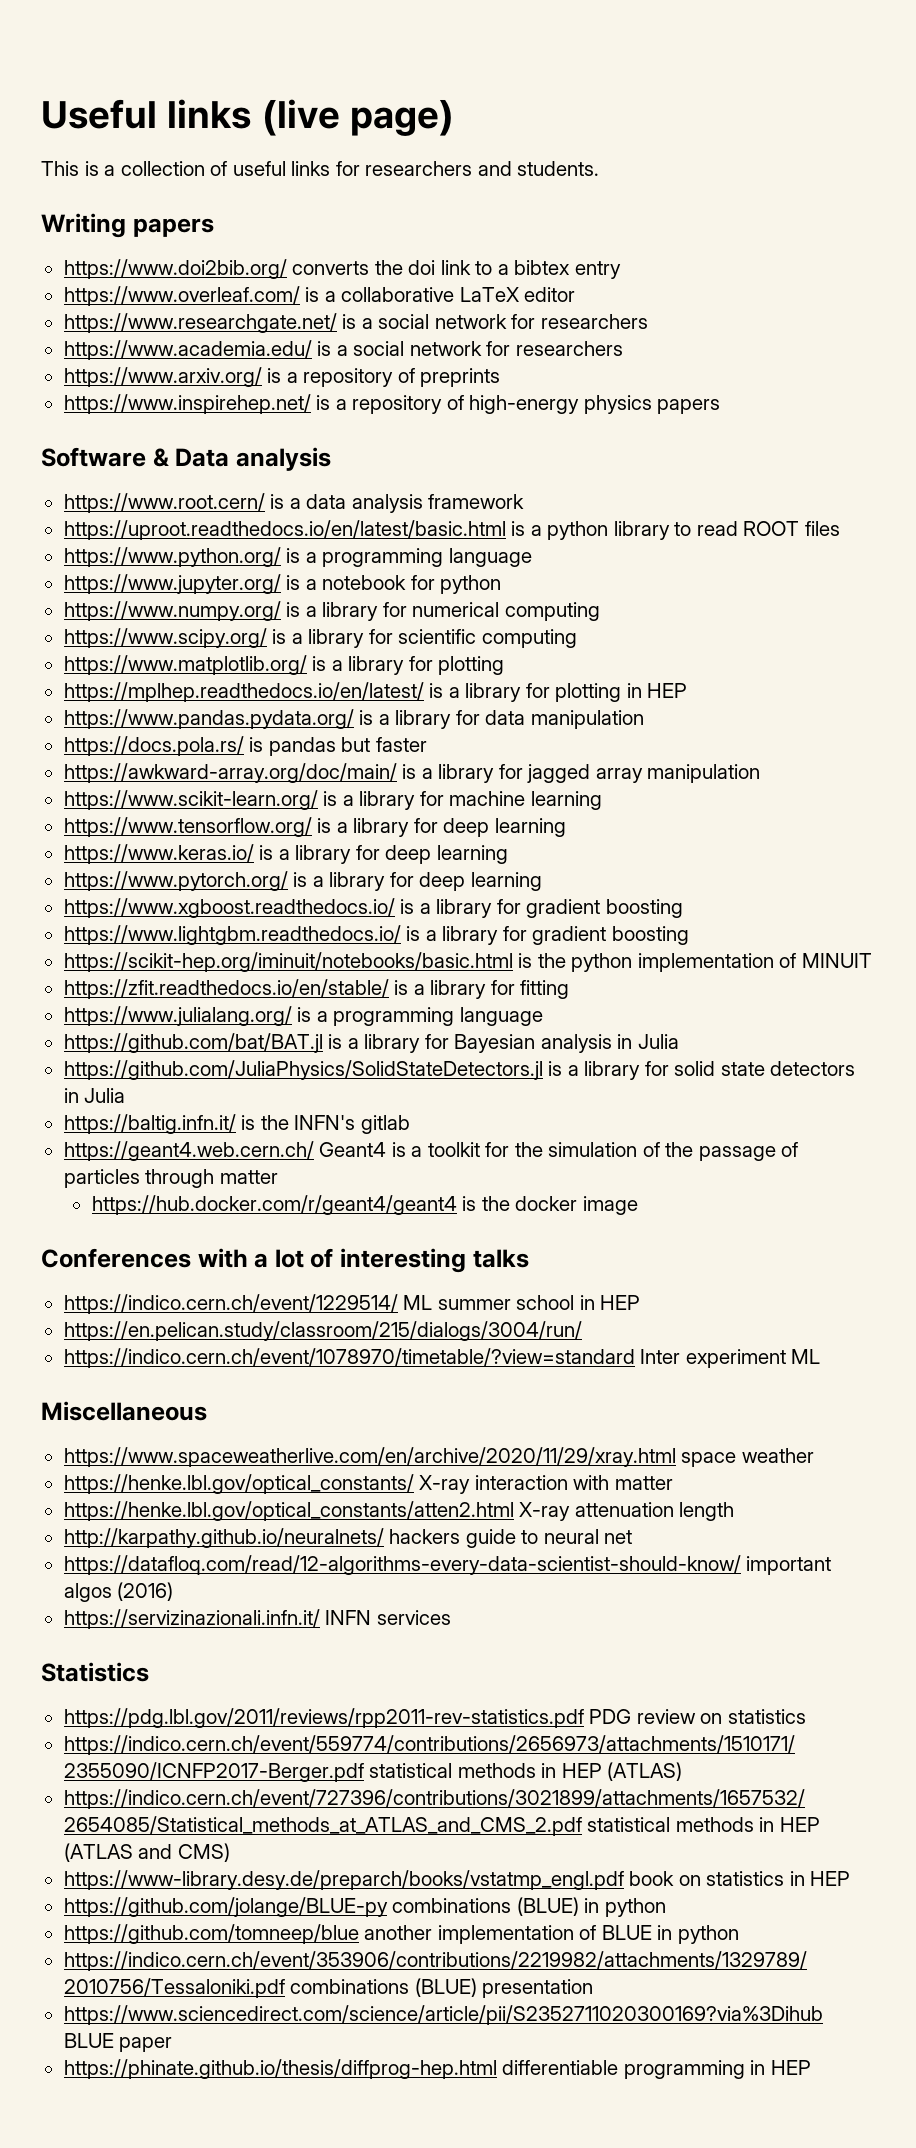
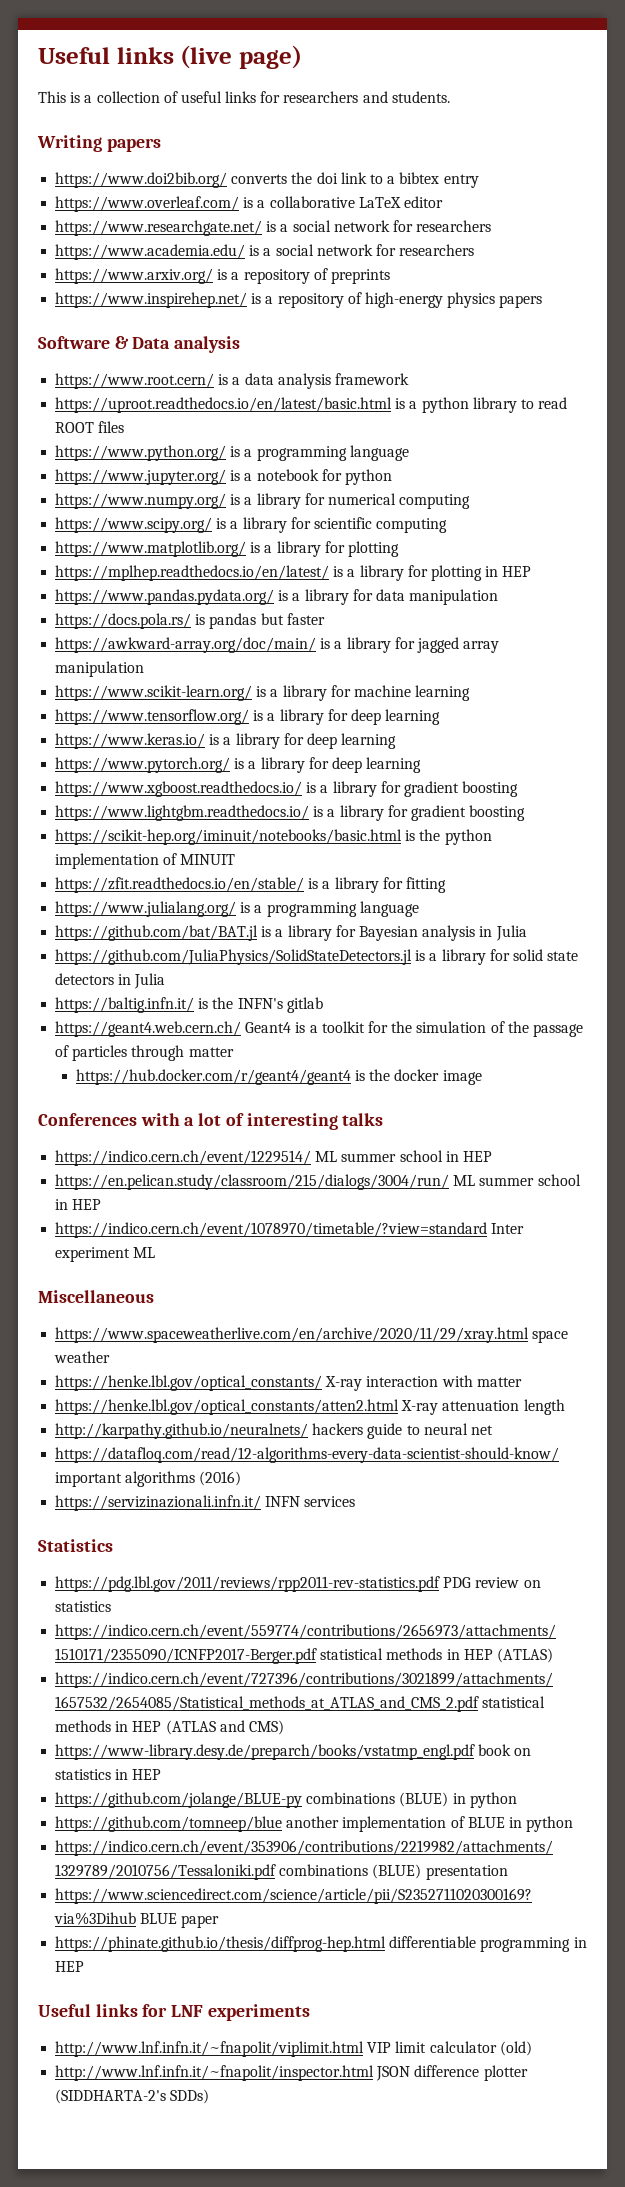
- https://en.pelican.study/classroom/215/dialogs/3004/run/
+ https://en.pelican.study/classroom/215/dialogs/3004/run/ ML summer school in HEP
- https://datafloq.com/read/12-algorithms-every-data-scientist-should-know/ important algos (2016)
+ https://datafloq.com/read/12-algorithms-every-data-scientist-should-know/ important algorithms (2016)
+ Useful links for LNF experiments
+ http://www.lnf.infn.it/~fnapolit/viplimit.html VIP limit calculator (old)
+ http://www.lnf.infn.it/~fnapolit/inspector.html JSON difference plotter (SIDDHARTA-2's SDDs)

